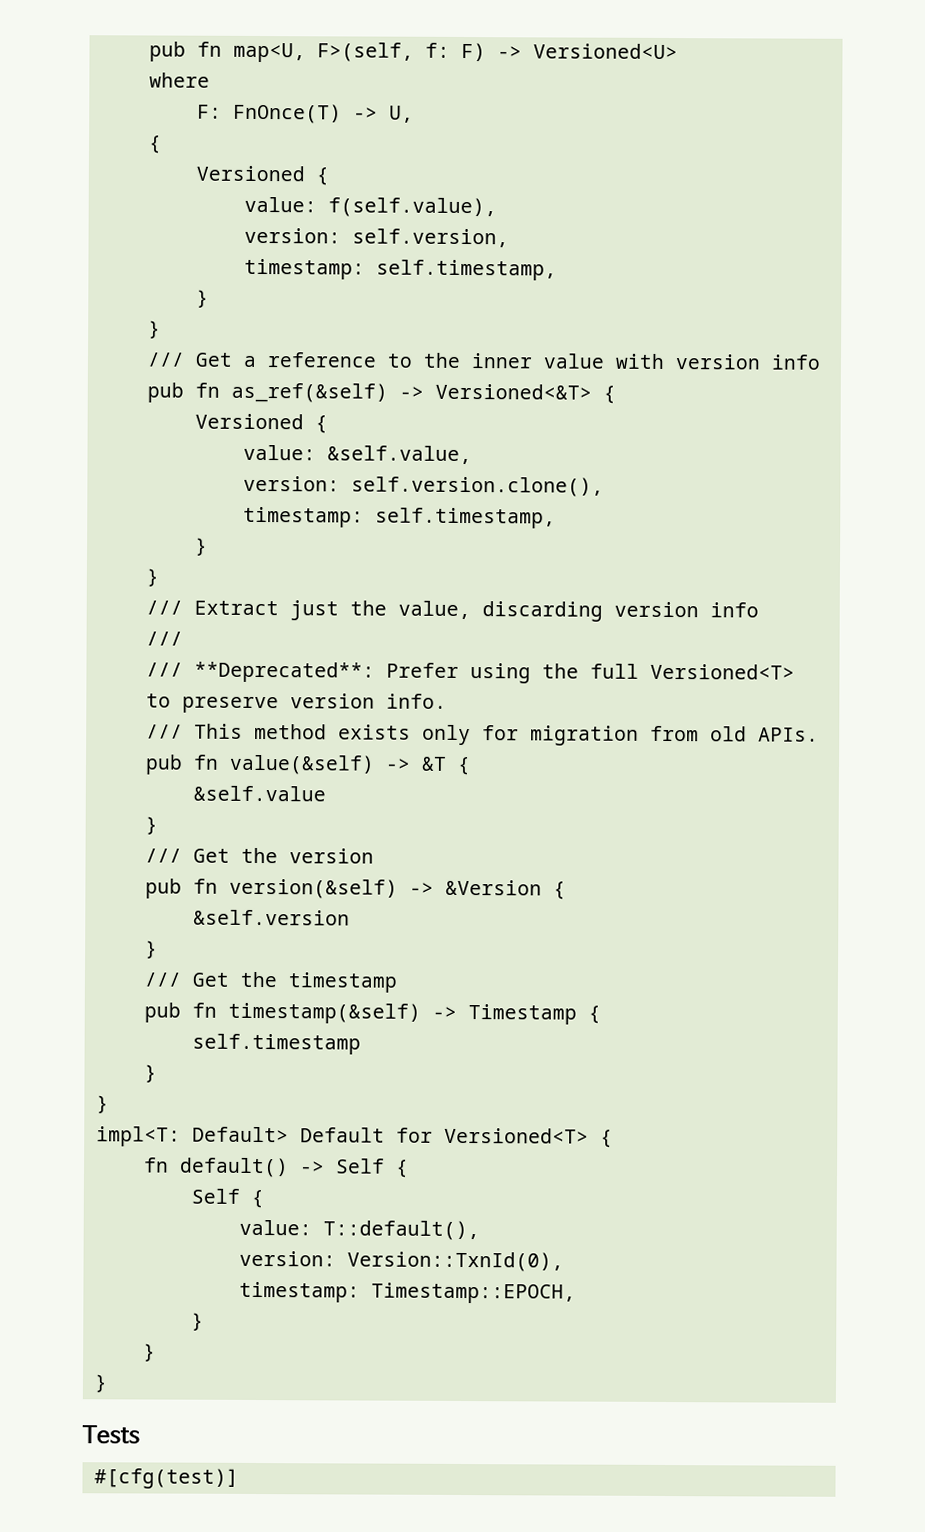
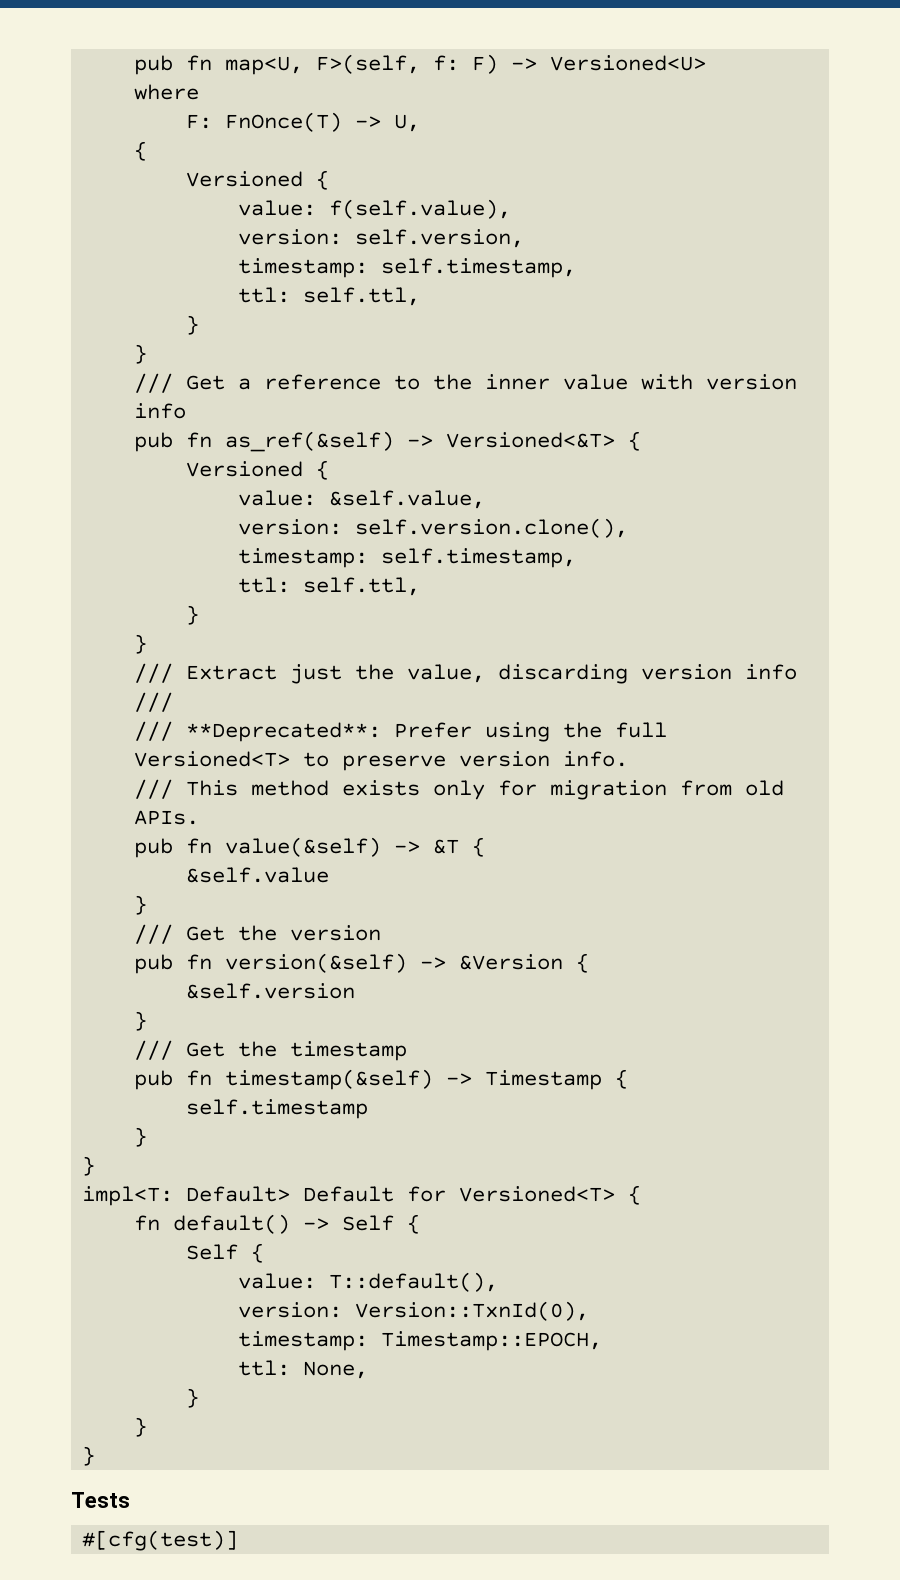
  version: self.version,
  timestamp: self.timestamp,
+ ttl: self.ttl,
  version: self.version.clone(),
  timestamp: self.timestamp,
+ ttl: self.ttl,
+ ttl: None,

